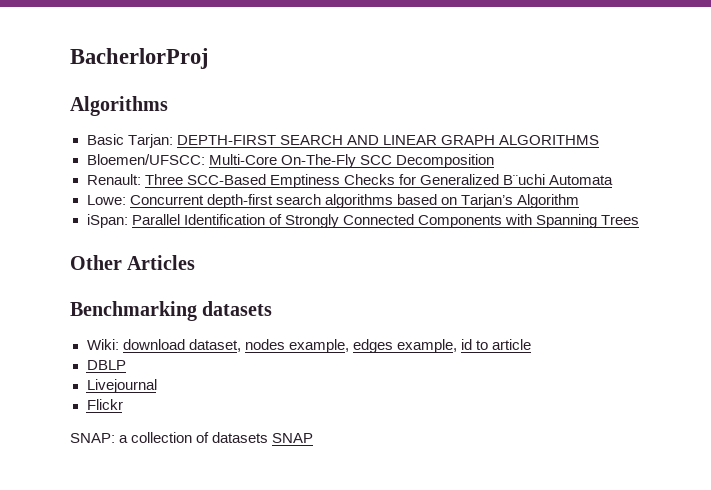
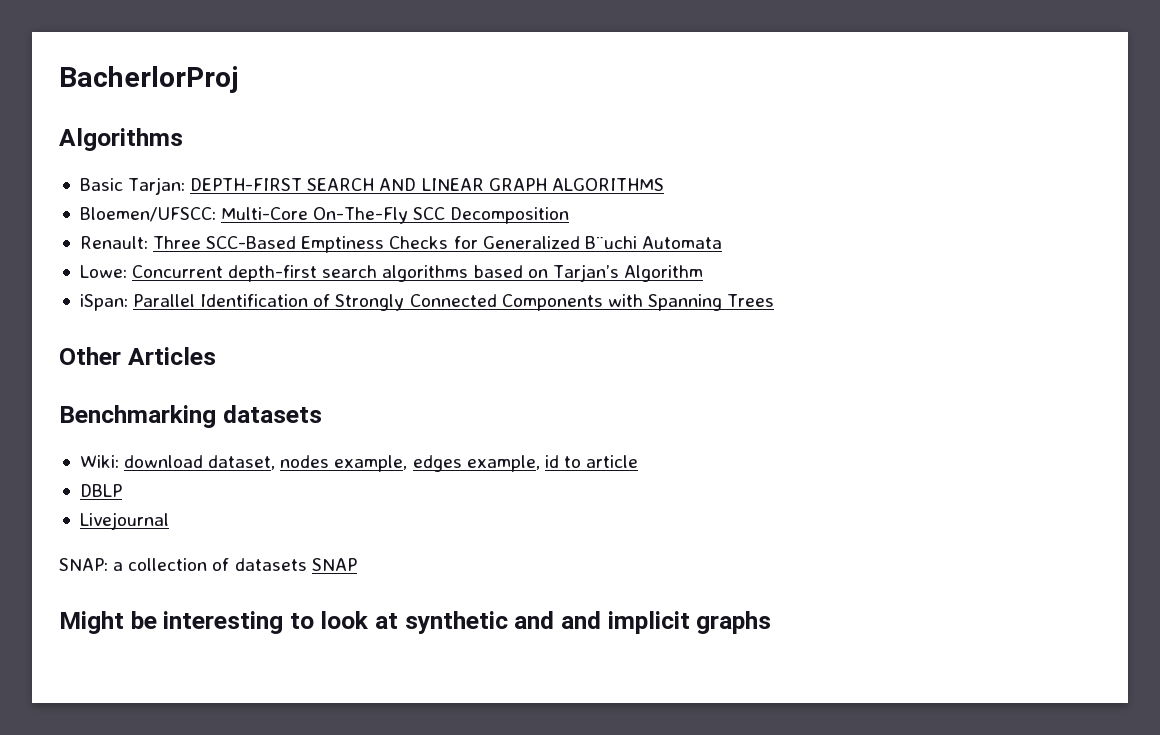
- Flickr
+ Might be interesting to look at synthetic and and implicit graphs

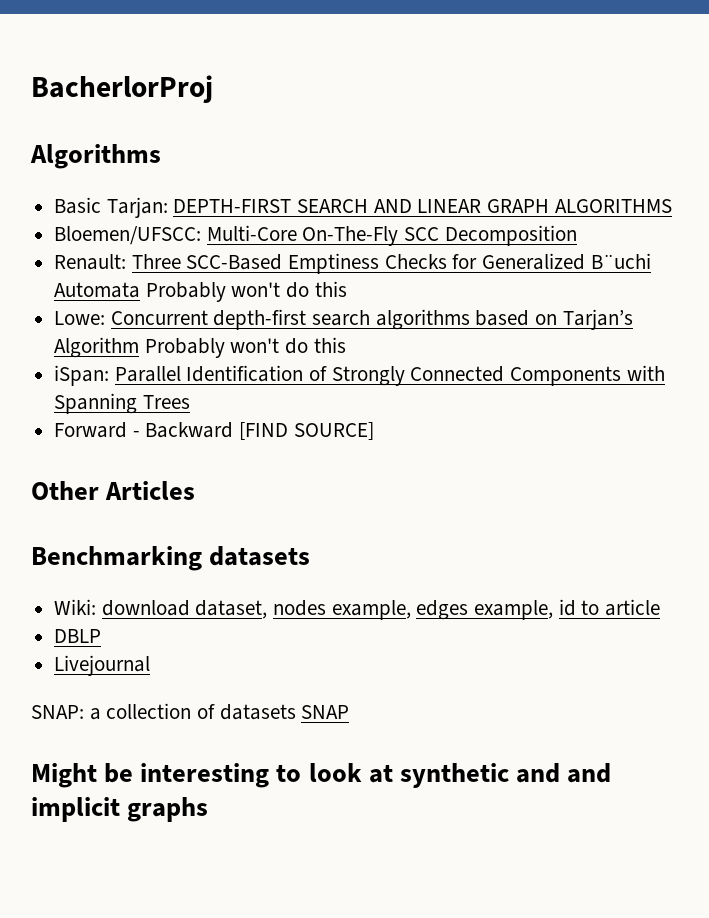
- Renault: Three SCC-Based Emptiness Checks for Generalized B¨uchi Automata
+ Renault: Three SCC-Based Emptiness Checks for Generalized B¨uchi Automata Probably won't do this
- Lowe: Concurrent depth-first search algorithms based on Tarjan’s Algorithm
+ Lowe: Concurrent depth-first search algorithms based on Tarjan’s Algorithm Probably won't do this
+ Forward - Backward [FIND SOURCE]

